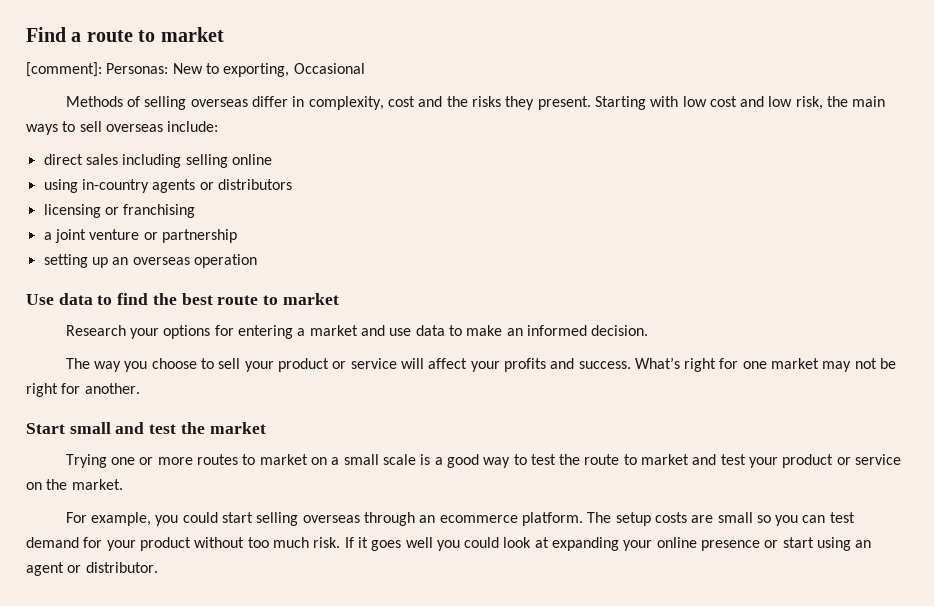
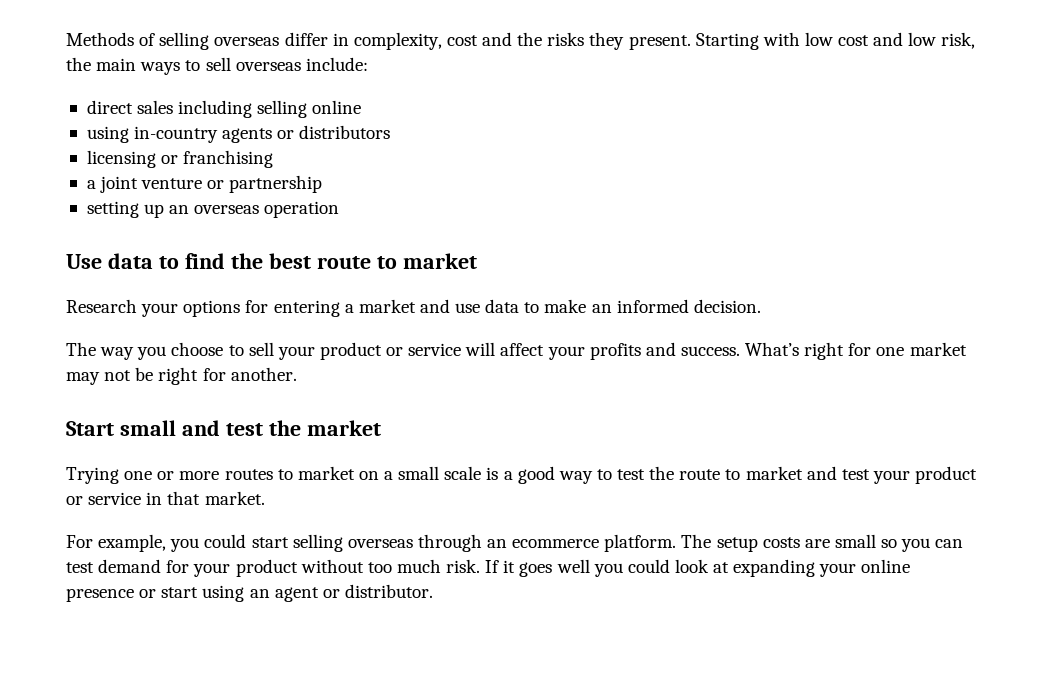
- Find a route to market
- [comment]: Personas: New to exporting, Occasional
- Trying one or more routes to market on a small scale is a good way to test the route to market and test your product or service on the market.
+ Trying one or more routes to market on a small scale is a good way to test the route to market and test your product or service in that market.

